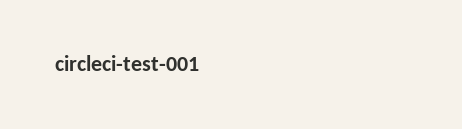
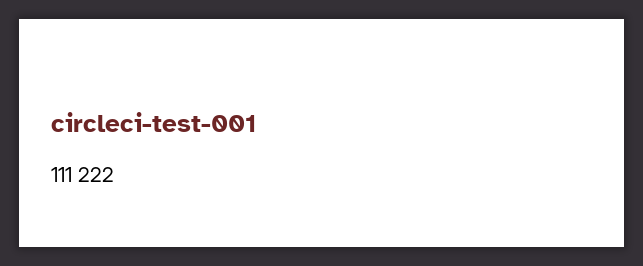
+ 111 222

